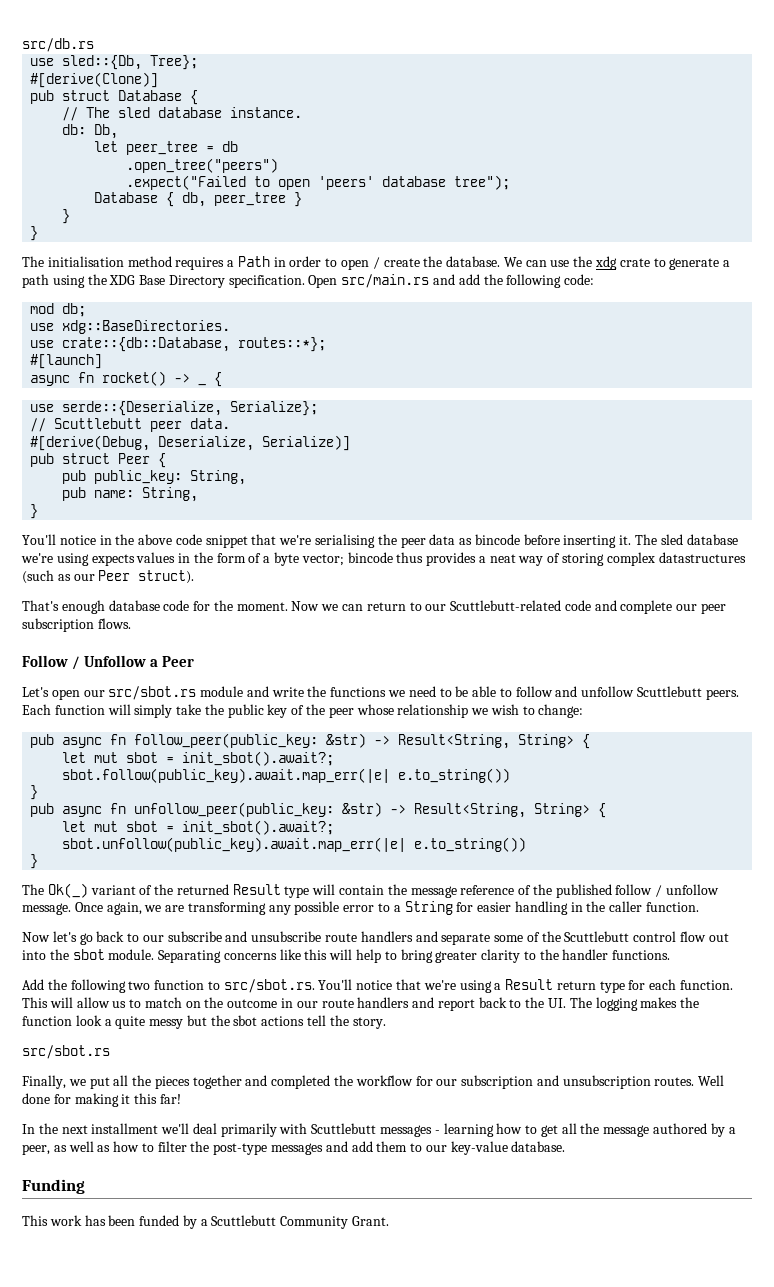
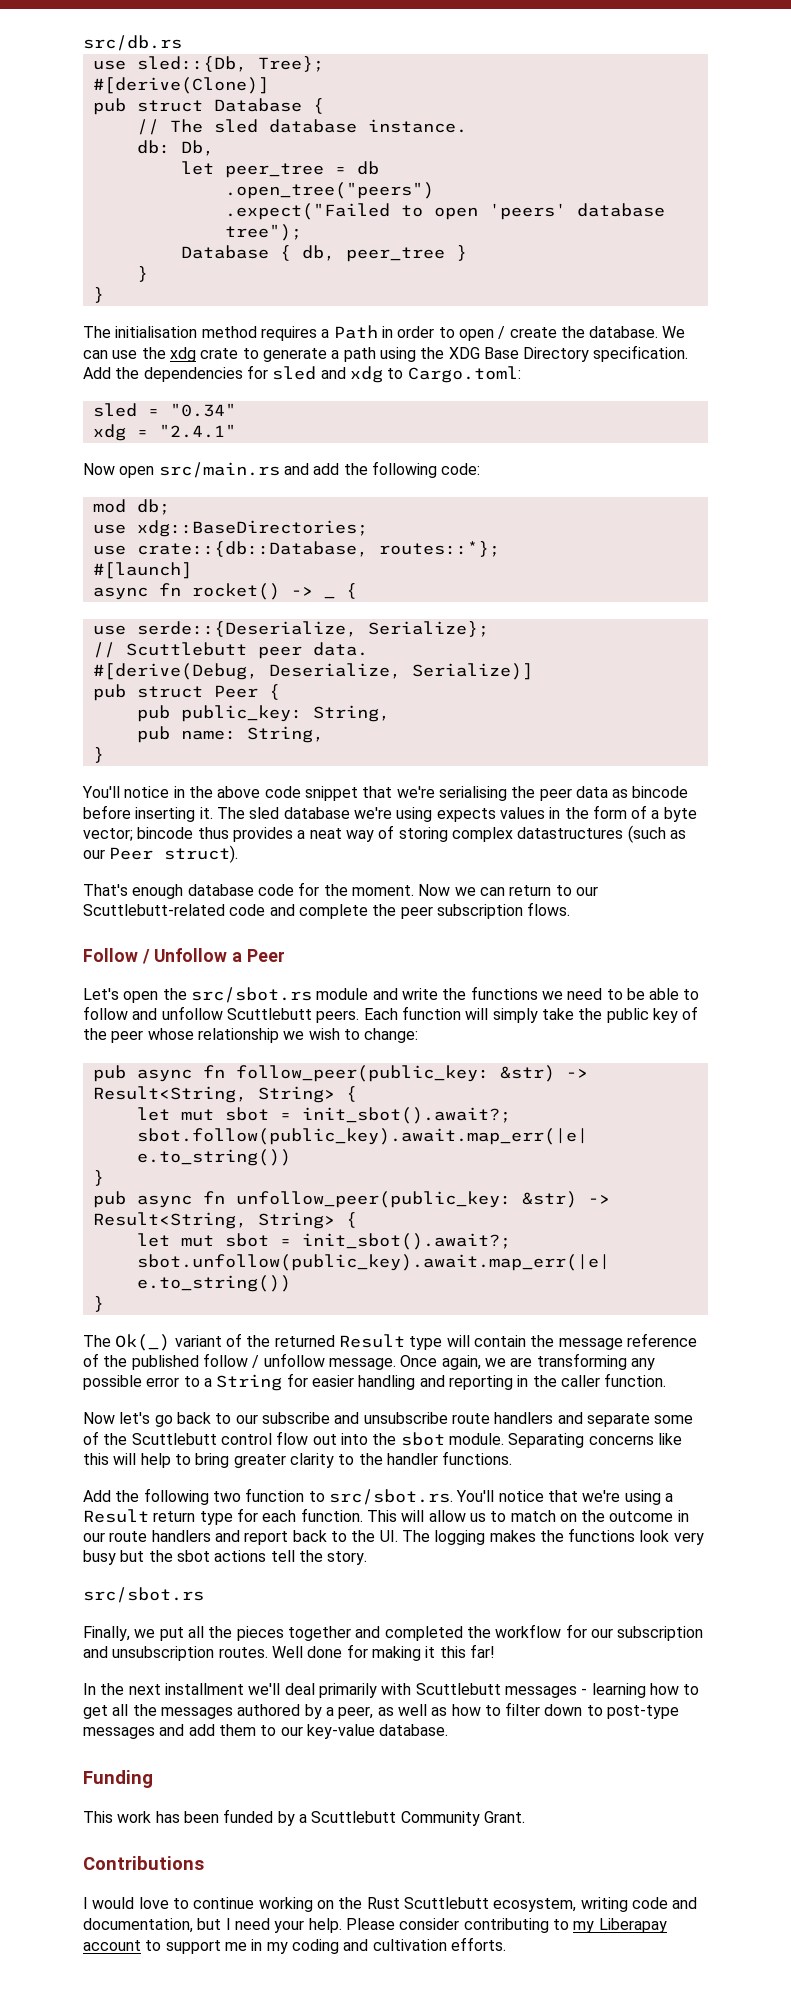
- Open src/main.rs and add the following code:
+ Add the dependencies for sled and xdg to Cargo.toml:
+ sled = "0.34"
+ xdg = "2.4.1"
+ Now open src/main.rs and add the following code:
- use xdg::BaseDirectories.
+ use xdg::BaseDirectories;
- Now we can return to our Scuttlebutt-related code and complete our peer subscription flows.
+ Now we can return to our Scuttlebutt-related code and complete the peer subscription flows.
- Let's open our src/sbot.rs module and write the functions we need to be able to follow and unfollow Scuttlebutt peers.
+ Let's open the src/sbot.rs module and write the functions we need to be able to follow and unfollow Scuttlebutt peers.
- Once again, we are transforming any possible error to a String for easier handling in the caller function.
+ Once again, we are transforming any possible error to a String for easier handling and reporting in the caller function.
- This will allow us to match on the outcome in our route handlers and report back to the UI. The logging makes the function look a quite messy but the sbot actions tell the story.
+ This will allow us to match on the outcome in our route handlers and report back to the UI. The logging makes the functions look very busy but the sbot actions tell the story.
- In the next installment we'll deal primarily with Scuttlebutt messages - learning how to get all the message authored by a peer, as well as how to filter the post-type messages and add them to our key-value database.
+ In the next installment we'll deal primarily with Scuttlebutt messages - learning how to get all the messages authored by a peer, as well as how to filter down to post-type messages and add them to our key-value database.
+ Contributions
+ I would love to continue working on the Rust Scuttlebutt ecosystem, writing code and documentation, but I need your help. Please consider contributing to my Liberapay account to support me in my coding and cultivation efforts.

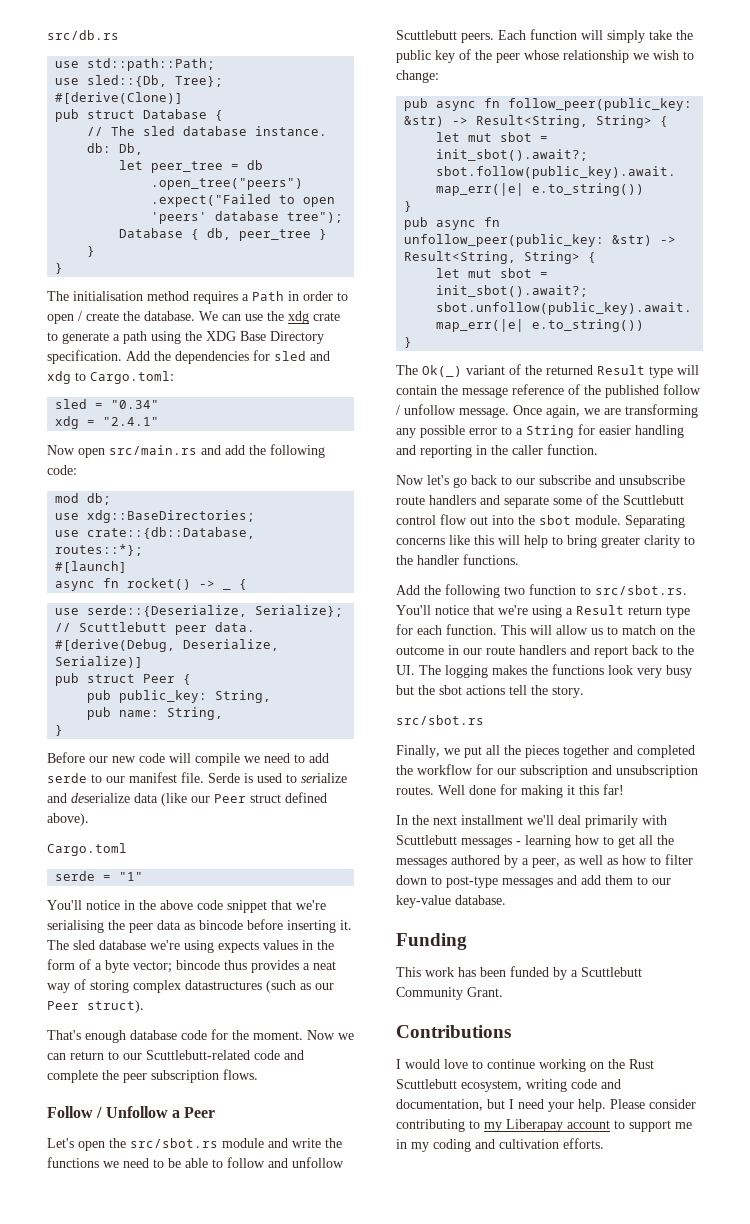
+ use std::path::Path;
+ Before our new code will compile we need to add serde to our manifest file. Serde is used to serialize and deserialize data (like our Peer struct defined above).
+ Cargo.toml
+ serde = "1"

